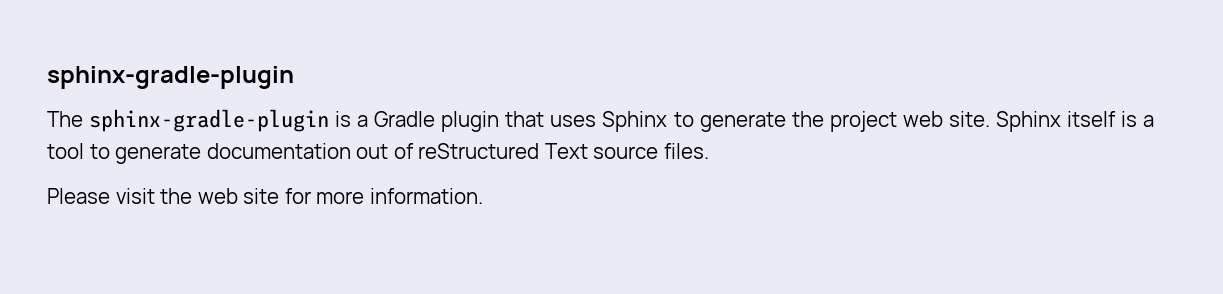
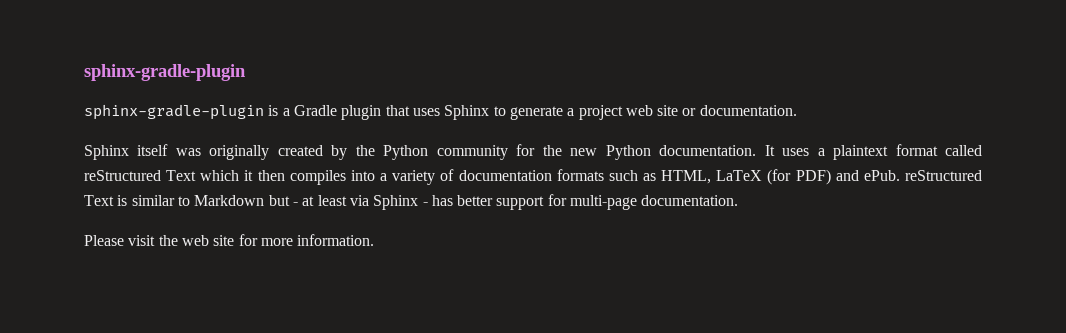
- The sphinx-gradle-plugin is a Gradle plugin that uses Sphinx to generate the project web site. Sphinx itself is a tool to generate documentation out of reStructured Text source files.
+ sphinx-gradle-plugin is a Gradle plugin that uses Sphinx to generate a project web site or documentation.
+ Sphinx itself was originally created by the Python community for the new Python documentation. It uses a plaintext format called reStructured Text which it then compiles into a variety of documentation formats such as HTML, LaTeX (for PDF) and ePub. reStructured Text is similar to Markdown but - at least via Sphinx - has better support for multi-page documentation.

